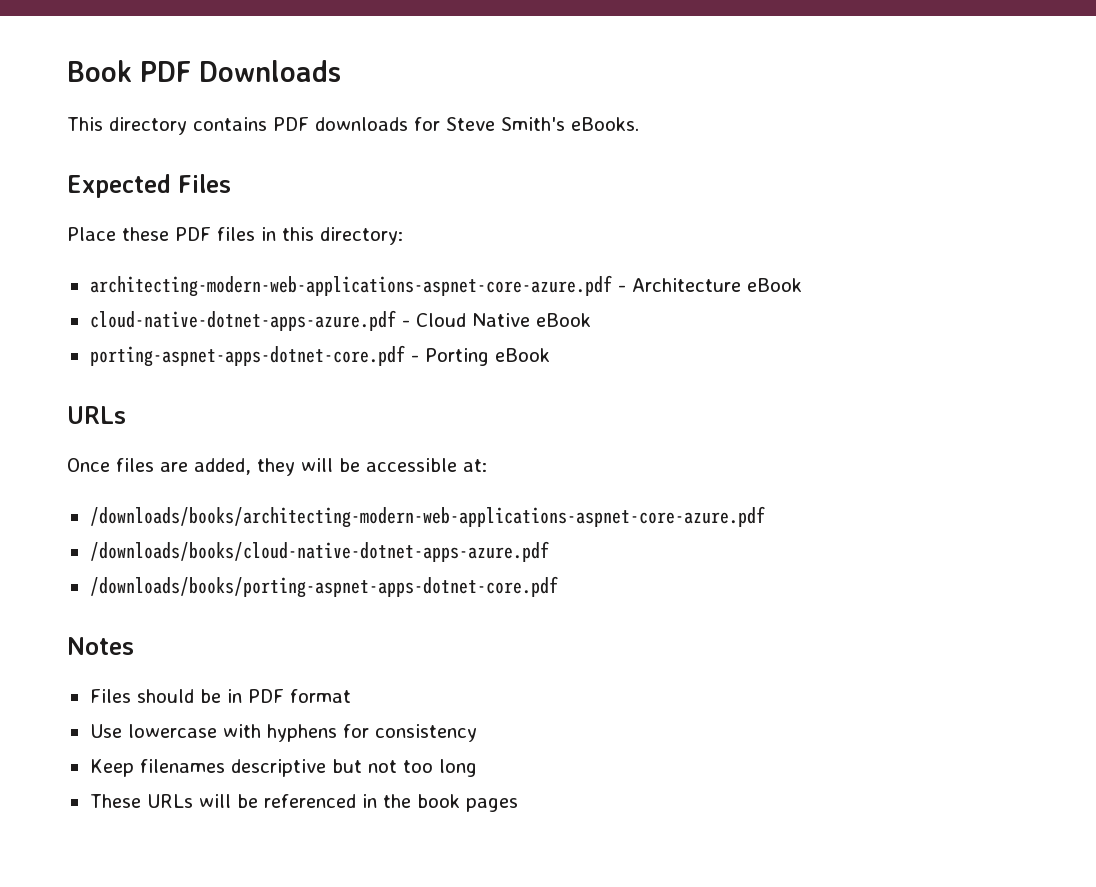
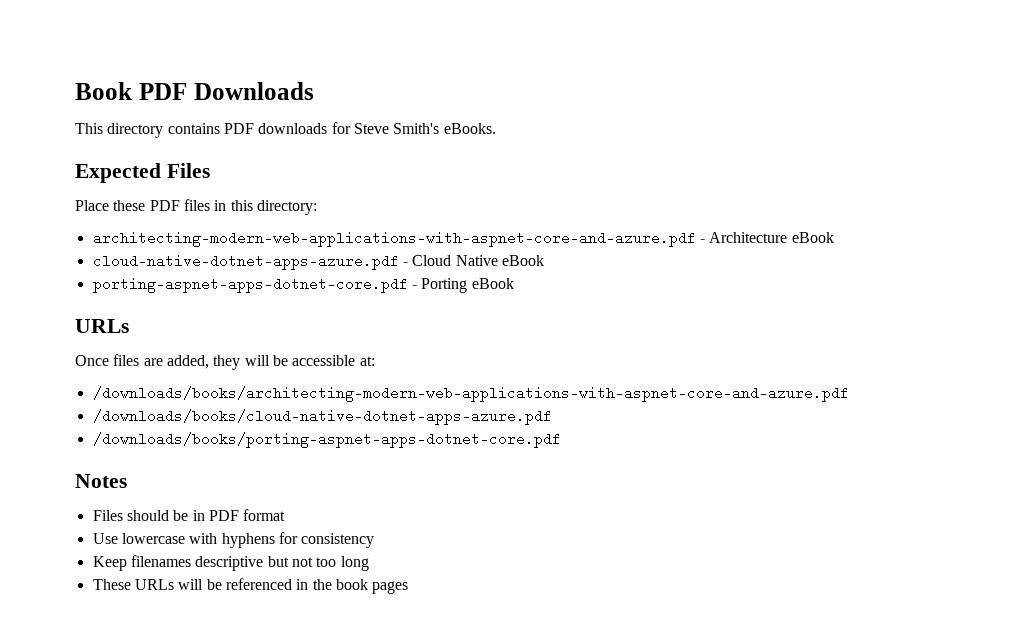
- architecting-modern-web-applications-aspnet-core-azure.pdf - Architecture eBook
+ architecting-modern-web-applications-with-aspnet-core-and-azure.pdf - Architecture eBook
- /downloads/books/architecting-modern-web-applications-aspnet-core-azure.pdf
+ /downloads/books/architecting-modern-web-applications-with-aspnet-core-and-azure.pdf

